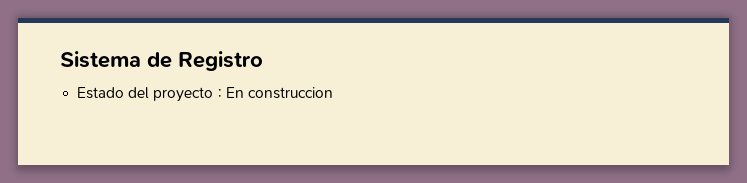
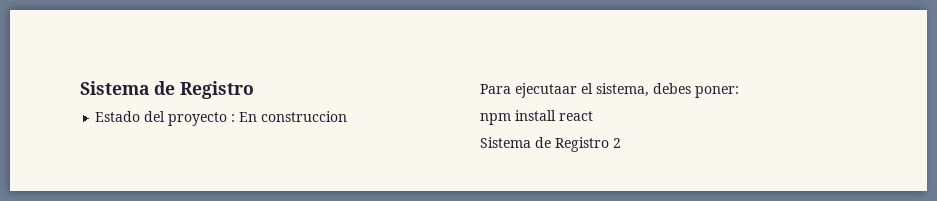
+ Para ejecutaar el sistema, debes poner:
+ npm install react
+ Sistema de Registro 2

